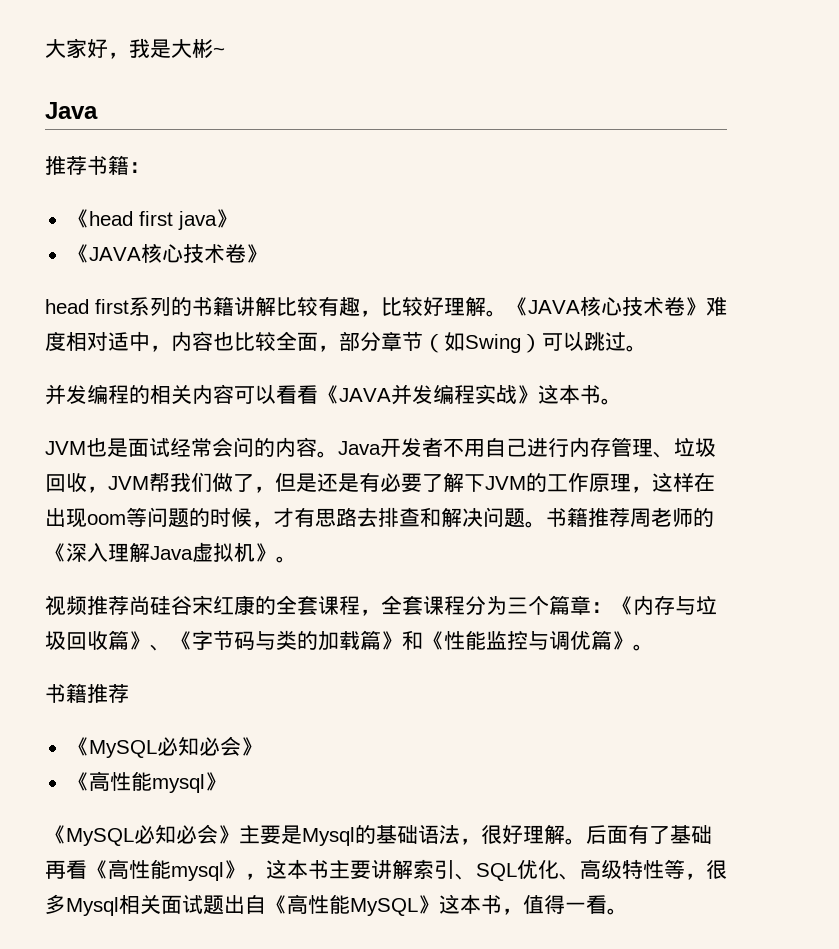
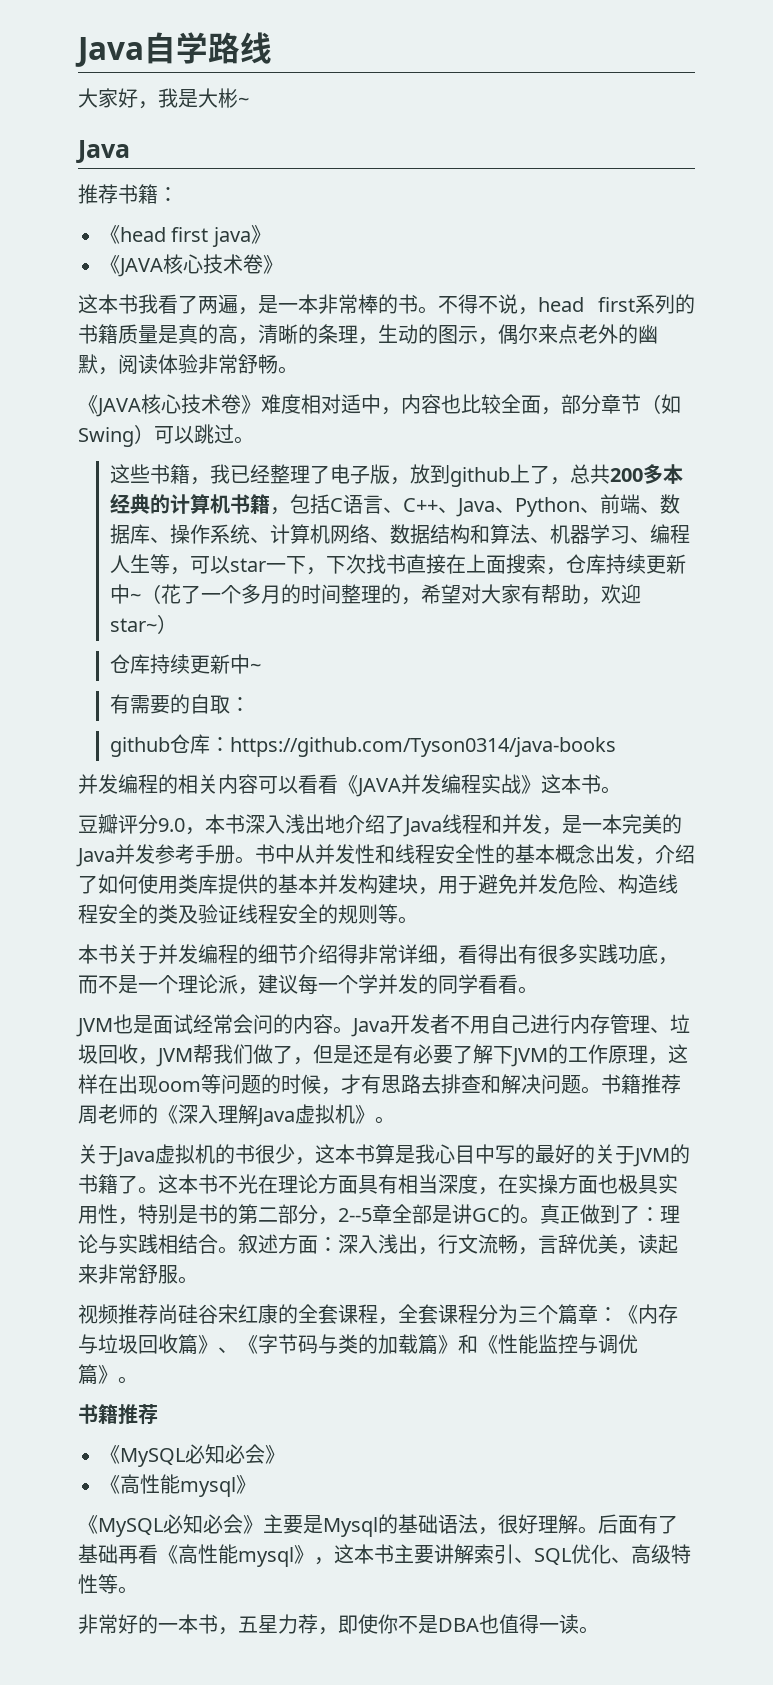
+ Java自学路线
- head first系列的书籍讲解比较有趣，比较好理解。《JAVA核心技术卷》难度相对适中，内容也比较全面，部分章节（如Swing）可以跳过。
+ 这本书我看了两遍，是一本非常棒的书。不得不说，head first系列的书籍质量是真的高，清晰的条理，生动的图示，偶尔来点老外的幽默，阅读体验非常舒畅。
+ 《JAVA核心技术卷》难度相对适中，内容也比较全面，部分章节（如Swing）可以跳过。
+ 这些书籍，我已经整理了电子版，放到github上了，总共200多本经典的计算机书籍，包括C语言、C++、Java、Python、前端、数据库、操作系统、计算机网络、数据结构和算法、机器学习、编程人生等，可以star一下，下次找书直接在上面搜索，仓库持续更新中~（花了一个多月的时间整理的，希望对大家有帮助，欢迎star~）
+ 仓库持续更新中~
+ 有需要的自取：
+ github仓库：https://github.com/Tyson0314/java-books
+ 豆瓣评分9.0，本书深入浅出地介绍了Java线程和并发，是一本完美的Java并发参考手册。书中从并发性和线程安全性的基本概念出发，介绍了如何使用类库提供的基本并发构建块，用于避免并发危险、构造线程安全的类及验证线程安全的规则等。
+ 本书关于并发编程的细节介绍得非常详细，看得出有很多实践功底，而不是一个理论派，建议每一个学并发的同学看看。
+ 关于Java虚拟机的书很少，这本书算是我心目中写的最好的关于JVM的书籍了。这本书不光在理论方面具有相当深度，在实操方面也极具实用性，特别是书的第二部分，2--5章全部是讲GC的。真正做到了：理论与实践相结合。叙述方面：深入浅出，行文流畅，言辞优美，读起来非常舒服。
- 后面有了基础再看《高性能mysql》，这本书主要讲解索引、SQL优化、高级特性等，很多Mysql相关面试题出自《高性能MySQL》这本书，值得一看。
+ 后面有了基础再看《高性能mysql》，这本书主要讲解索引、SQL优化、高级特性等。
+ 非常好的一本书，五星力荐，即使你不是DBA也值得一读。

